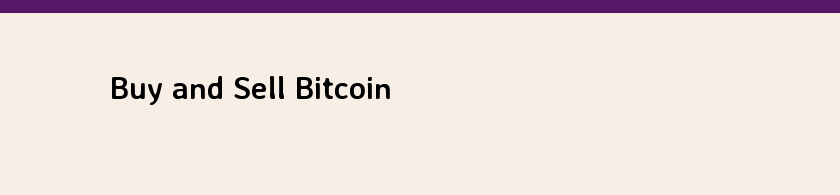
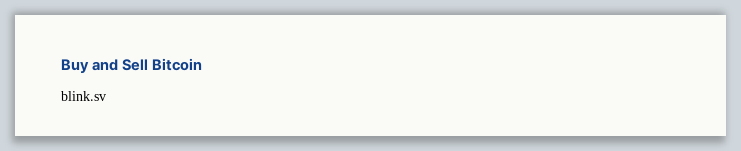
+ blink.sv

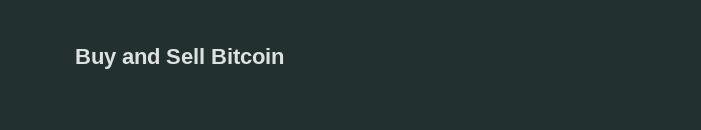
- blink.sv

